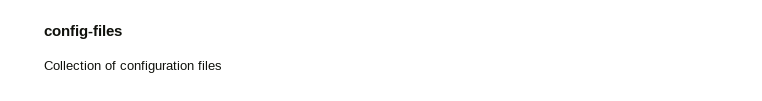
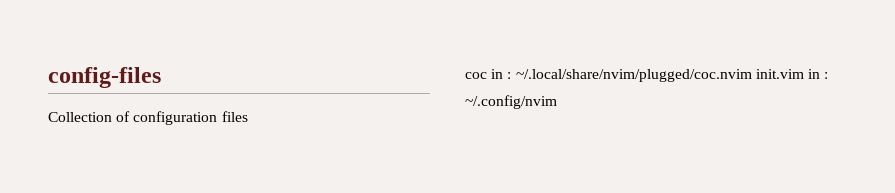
+ coc in : ~/.local/share/nvim/plugged/coc.nvim init.vim in : ~/.config/nvim

